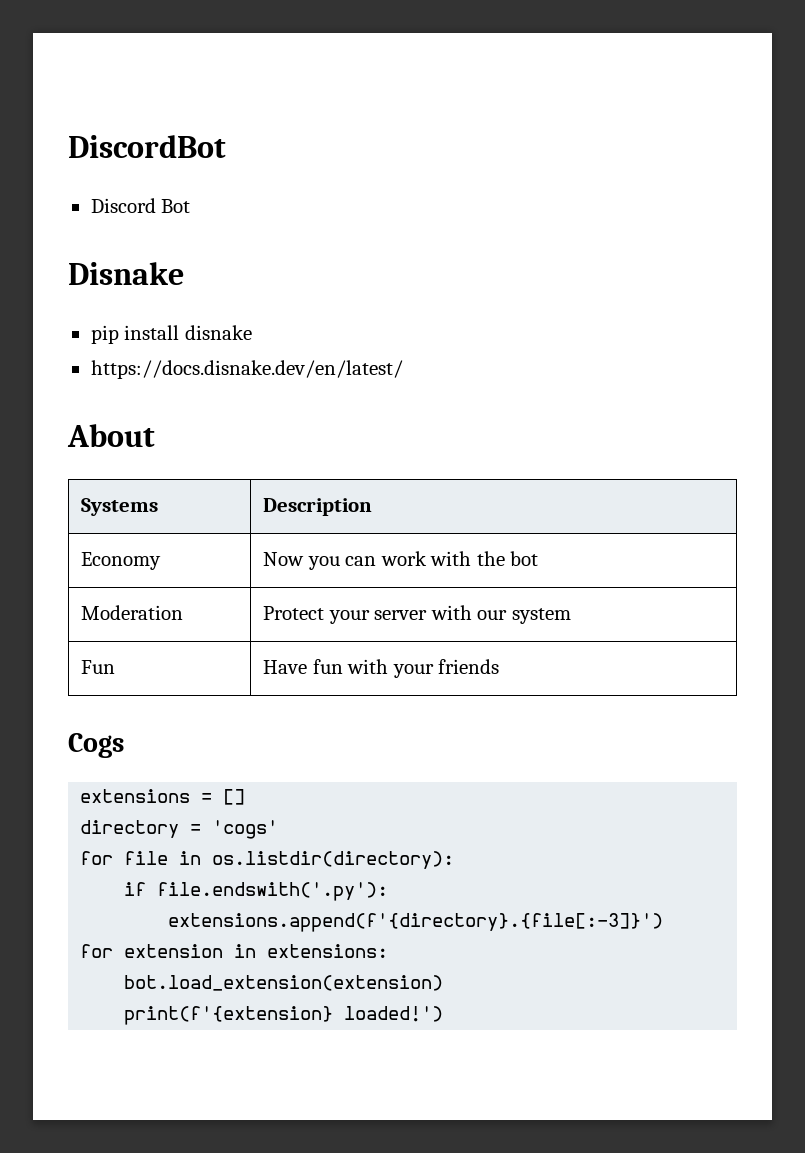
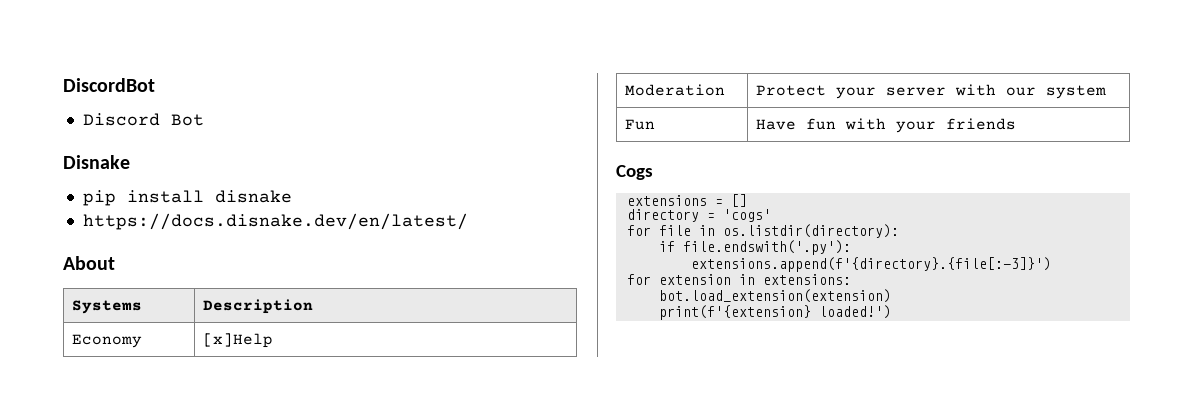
- Economy | Now you can work with the bot
+ Economy | [x]Help

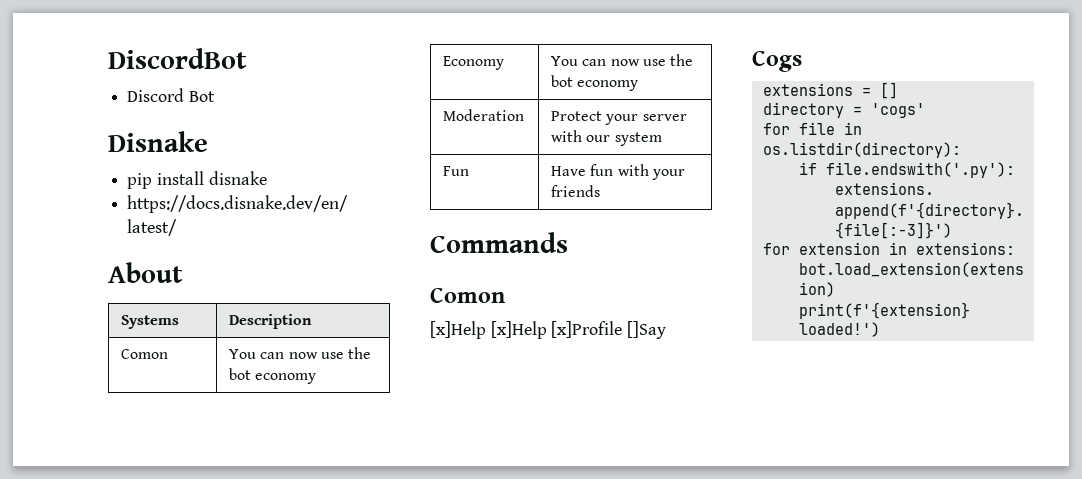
- Economy | [x]Help
+ Comon | You can now use the bot economy
+ Economy | You can now use the bot economy
+ Commands
+ Comon
+ [x]Help [x]Help [x]Profile []Say

